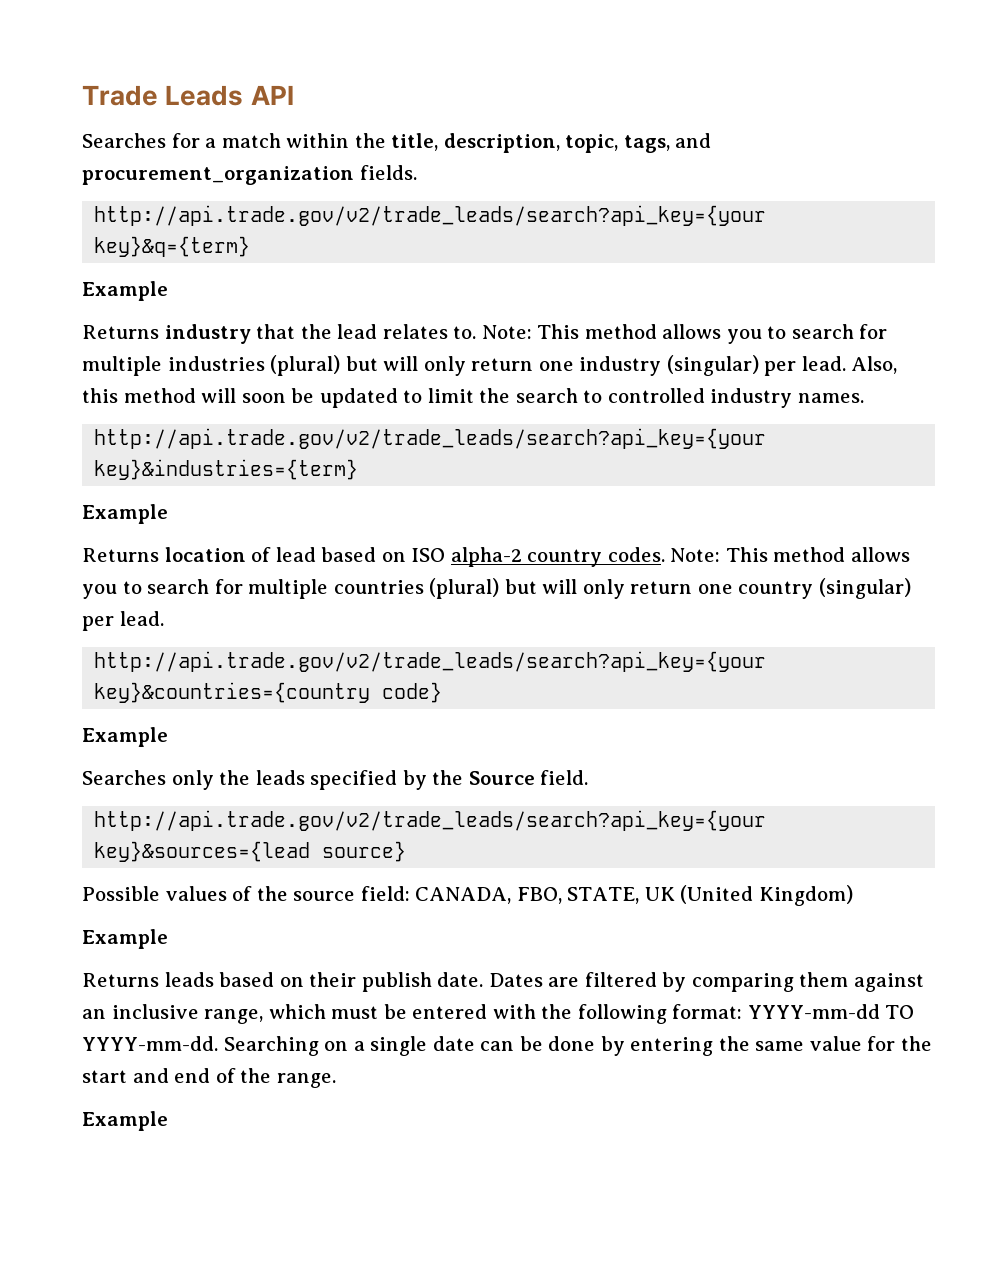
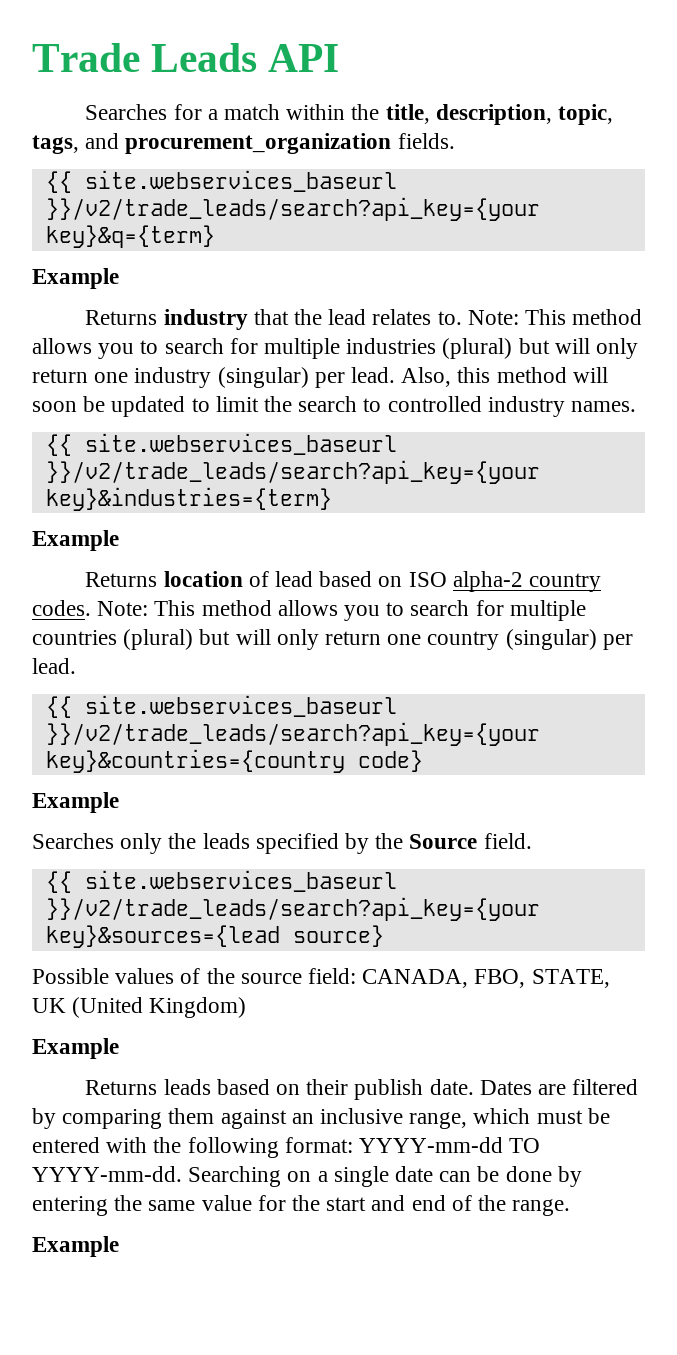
- http://api.trade.gov/v2/trade_leads/search?api_key={your key}&q={term}
+ {{ site.webservices_baseurl }}/v2/trade_leads/search?api_key={your key}&q={term}
- http://api.trade.gov/v2/trade_leads/search?api_key={your key}&industries={term}
+ {{ site.webservices_baseurl }}/v2/trade_leads/search?api_key={your key}&industries={term}
- http://api.trade.gov/v2/trade_leads/search?api_key={your key}&countries={country code}
+ {{ site.webservices_baseurl }}/v2/trade_leads/search?api_key={your key}&countries={country code}
- http://api.trade.gov/v2/trade_leads/search?api_key={your key}&sources={lead source}
+ {{ site.webservices_baseurl }}/v2/trade_leads/search?api_key={your key}&sources={lead source}

